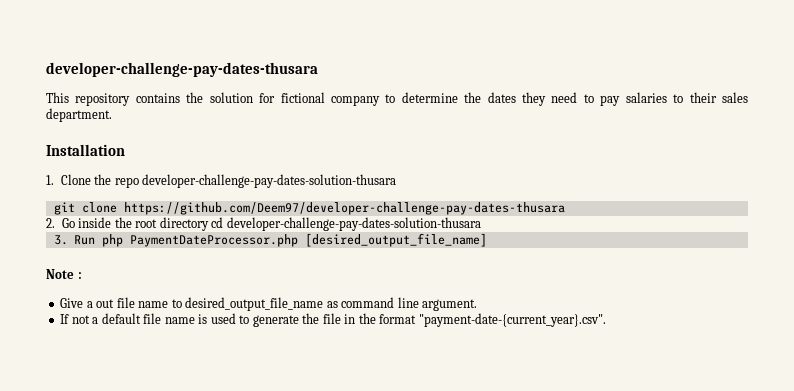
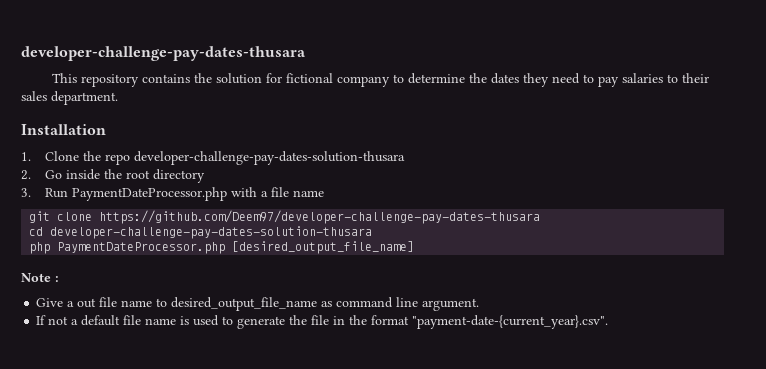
- git clone https://github.com/Deem97/developer-challenge-pay-dates-thusara
- 2. Go inside the root directory cd developer-challenge-pay-dates-solution-thusara
+ 2. Go inside the root directory
+ 3. Run PaymentDateProcessor.php with a file name
+ git clone https://github.com/Deem97/developer-challenge-pay-dates-thusara
+ cd developer-challenge-pay-dates-solution-thusara
- 3. Run php PaymentDateProcessor.php [desired_output_file_name]
+ php PaymentDateProcessor.php [desired_output_file_name]

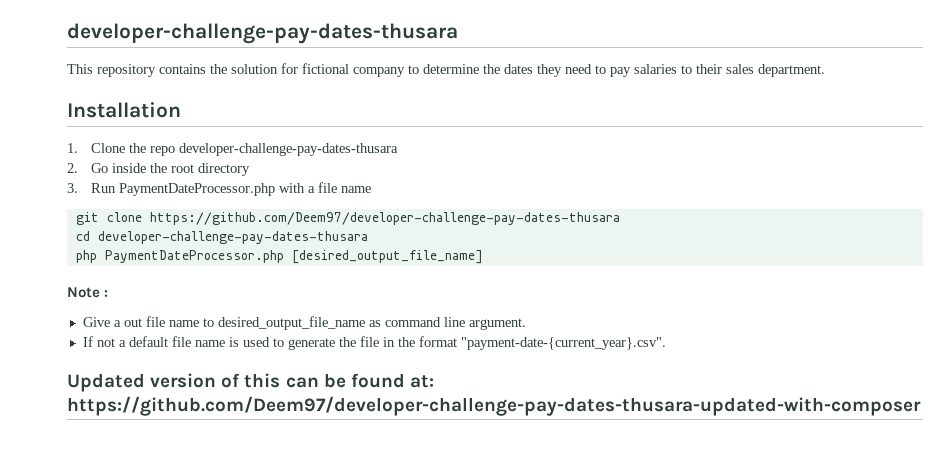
- 1. Clone the repo developer-challenge-pay-dates-solution-thusara
+ 1. Clone the repo developer-challenge-pay-dates-thusara
- cd developer-challenge-pay-dates-solution-thusara
+ cd developer-challenge-pay-dates-thusara
+ Updated version of this can be found at: https://github.com/Deem97/developer-challenge-pay-dates-thusara-updated-with-composer

